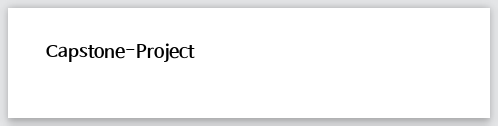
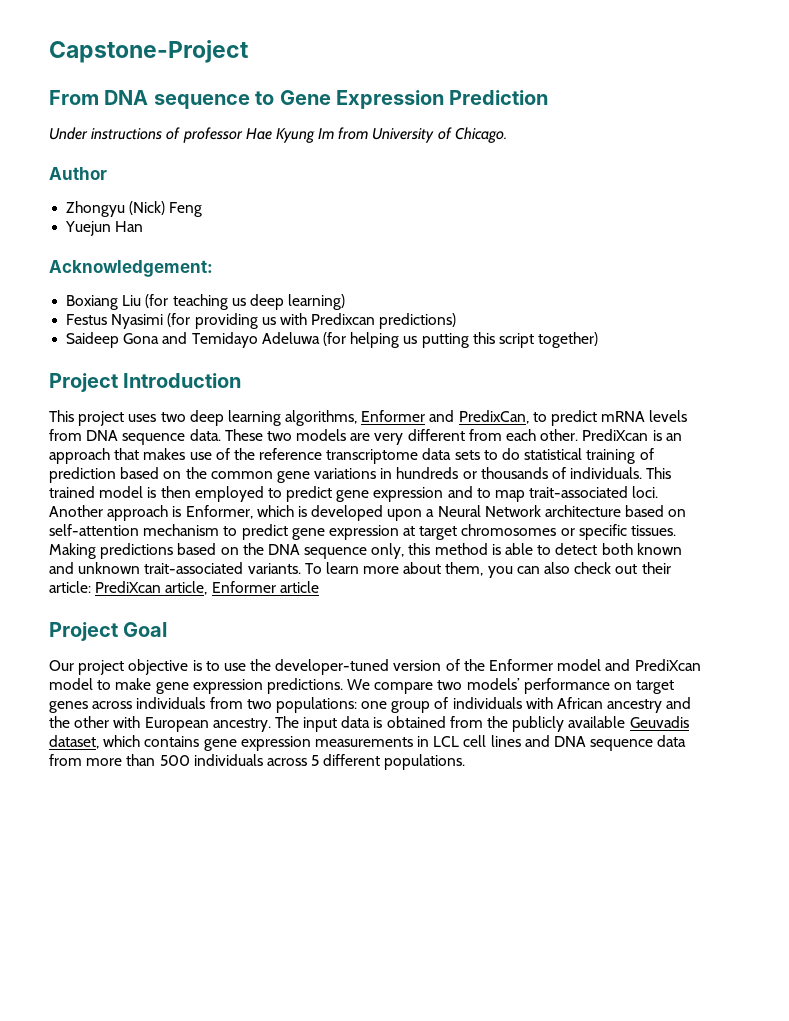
+ From DNA sequence to Gene Expression Prediction
+ Under instructions of professor Hae Kyung Im from University of Chicago.
+ Author
+ Zhongyu (Nick) Feng
+ Yuejun Han
+ Acknowledgement:
+ Boxiang Liu (for teaching us deep learning)
+ Festus Nyasimi (for providing us with Predixcan predictions)
+ Saideep Gona and Temidayo Adeluwa (for helping us putting this script together)
+ Project Introduction
+ This project uses two deep learning algorithms, Enformer and PredixCan, to predict mRNA levels from DNA sequence data. These two models are very different from each other. PrediXcan is an approach that makes use of the reference transcriptome data sets to do statistical training of prediction based on the common gene variations in hundreds or thousands of individuals. This trained model is then employed to predict gene expression and to map trait-associated loci. Another approach is Enformer, which is developed upon a Neural Network architecture based on self-attention mechanism to predict gene expression at target chromosomes or specific tissues. Making predictions based on the DNA sequence only, this method is able to detect both known and unknown trait-associated variants. To learn more about them, you can also check out their article: PrediXcan article, Enformer article
+ Project Goal
+ Our project objective is to use the developer-tuned version of the Enformer model and PrediXcan model to make gene expression predictions. We compare two models’ performance on target genes across individuals from two populations: one group of individuals with African ancestry and the other with European ancestry. The input data is obtained from the publicly available Geuvadis dataset, which contains gene expression measurements in LCL cell lines and DNA sequence data from more than 500 individuals across 5 different populations.

